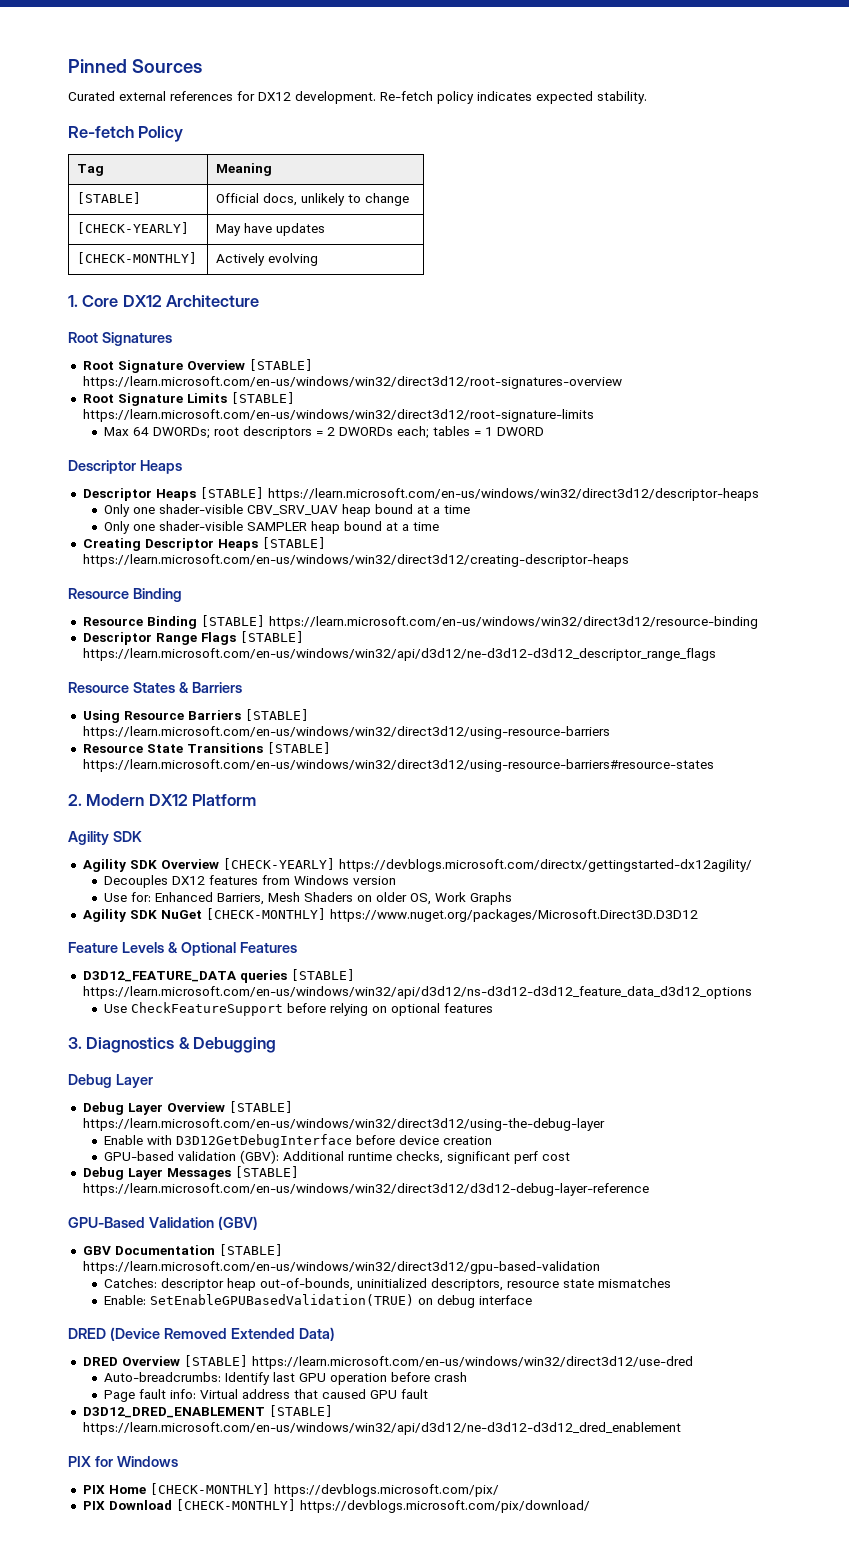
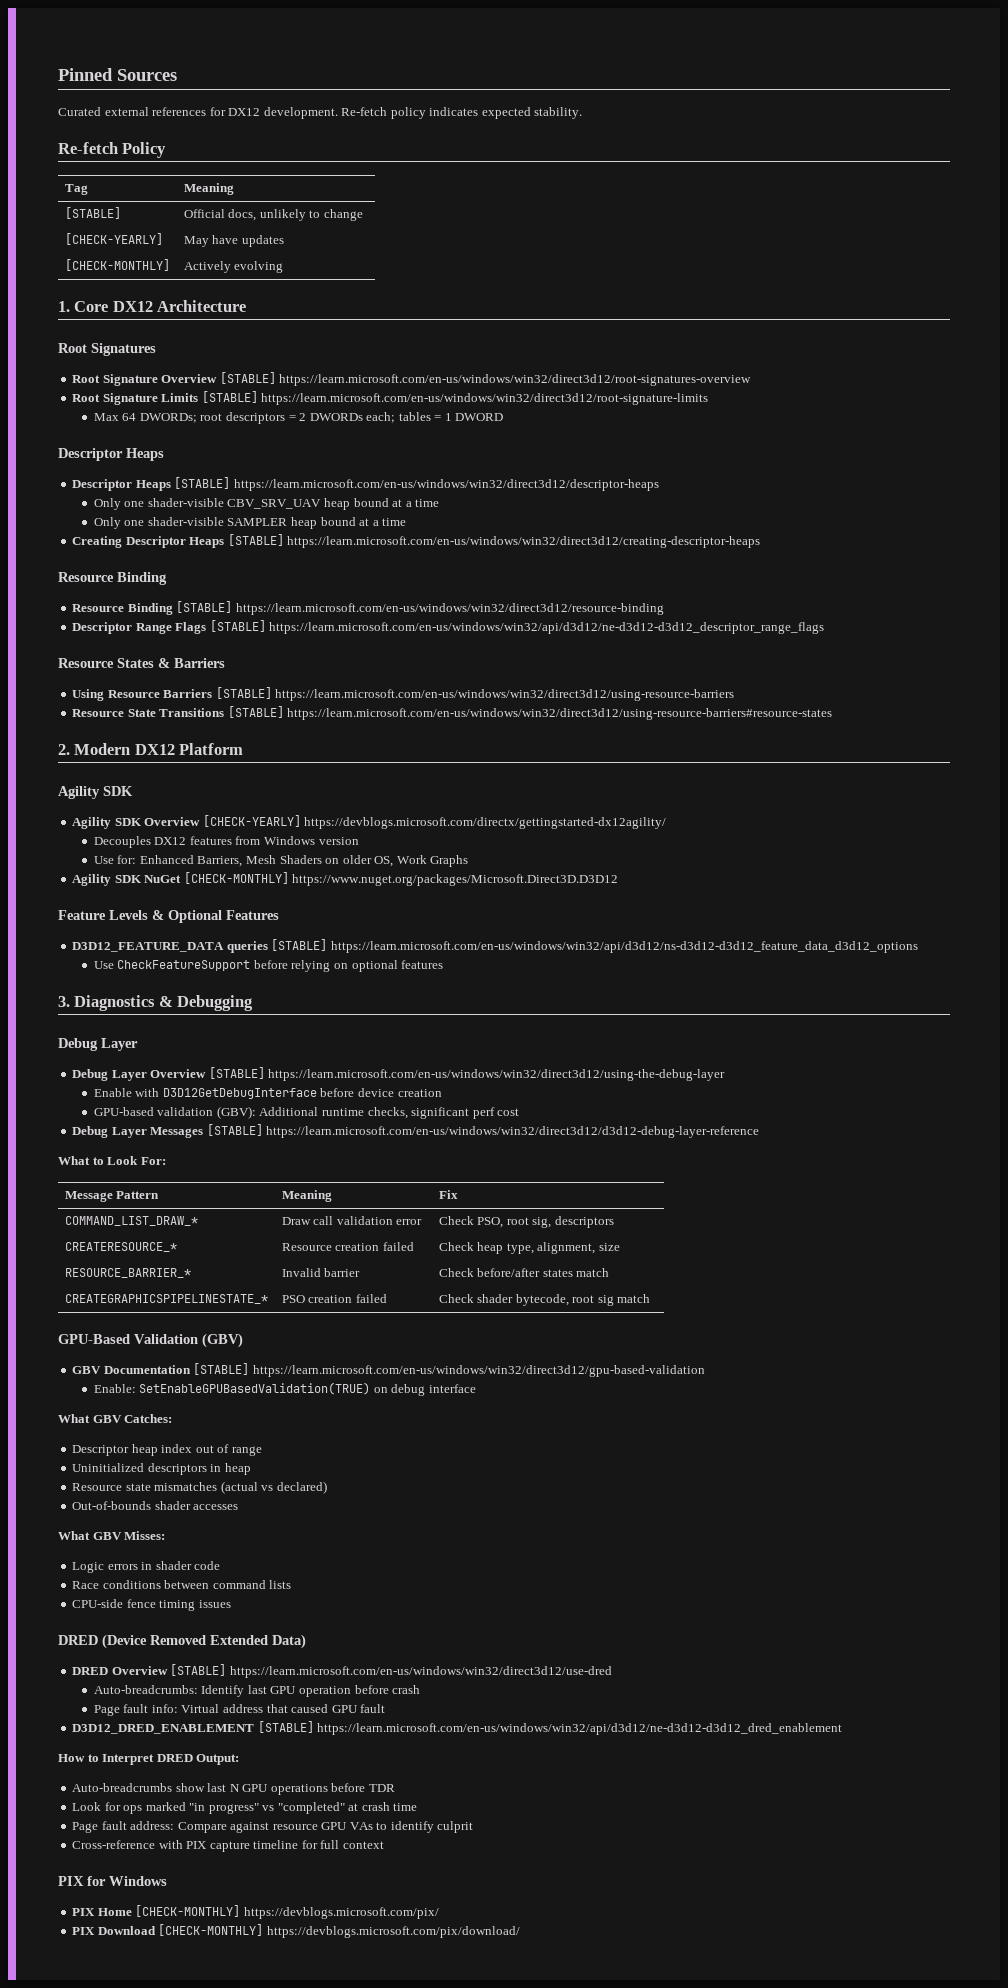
+ What to Look For:
+ Message Pattern | Meaning | Fix
+ COMMAND_LIST_DRAW_* | Draw call validation error | Check PSO, root sig, descriptors
+ CREATERESOURCE_* | Resource creation failed | Check heap type, alignment, size
+ RESOURCE_BARRIER_* | Invalid barrier | Check before/after states match
+ CREATEGRAPHICSPIPELINESTATE_* | PSO creation failed | Check shader bytecode, root sig match
- Catches: descriptor heap out-of-bounds, uninitialized descriptors, resource state mismatches
+ What GBV Catches:
+ Descriptor heap index out of range
+ Uninitialized descriptors in heap
+ Resource state mismatches (actual vs declared)
+ Out-of-bounds shader accesses
+ What GBV Misses:
+ Logic errors in shader code
+ Race conditions between command lists
+ CPU-side fence timing issues
+ How to Interpret DRED Output:
+ Auto-breadcrumbs show last N GPU operations before TDR
+ Look for ops marked "in progress" vs "completed" at crash time
+ Page fault address: Compare against resource GPU VAs to identify culprit
+ Cross-reference with PIX capture timeline for full context

